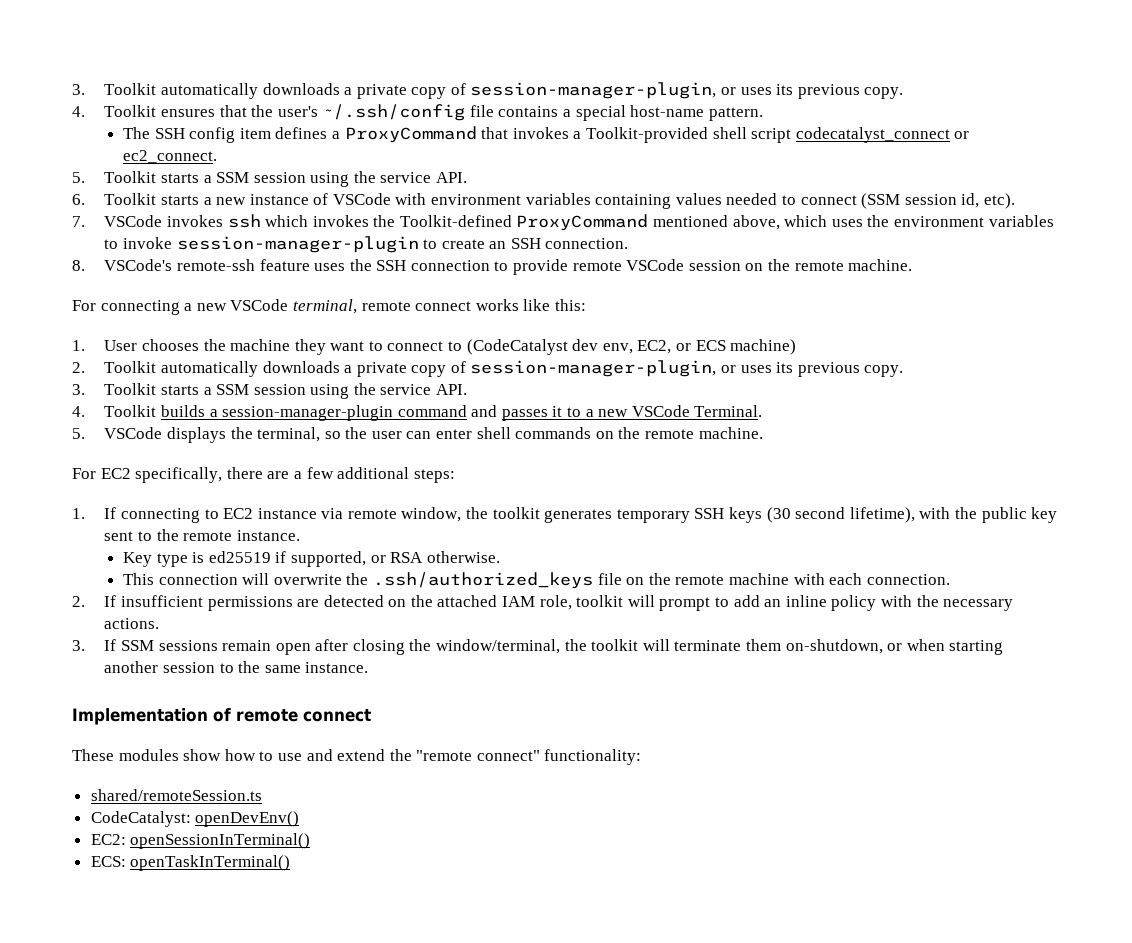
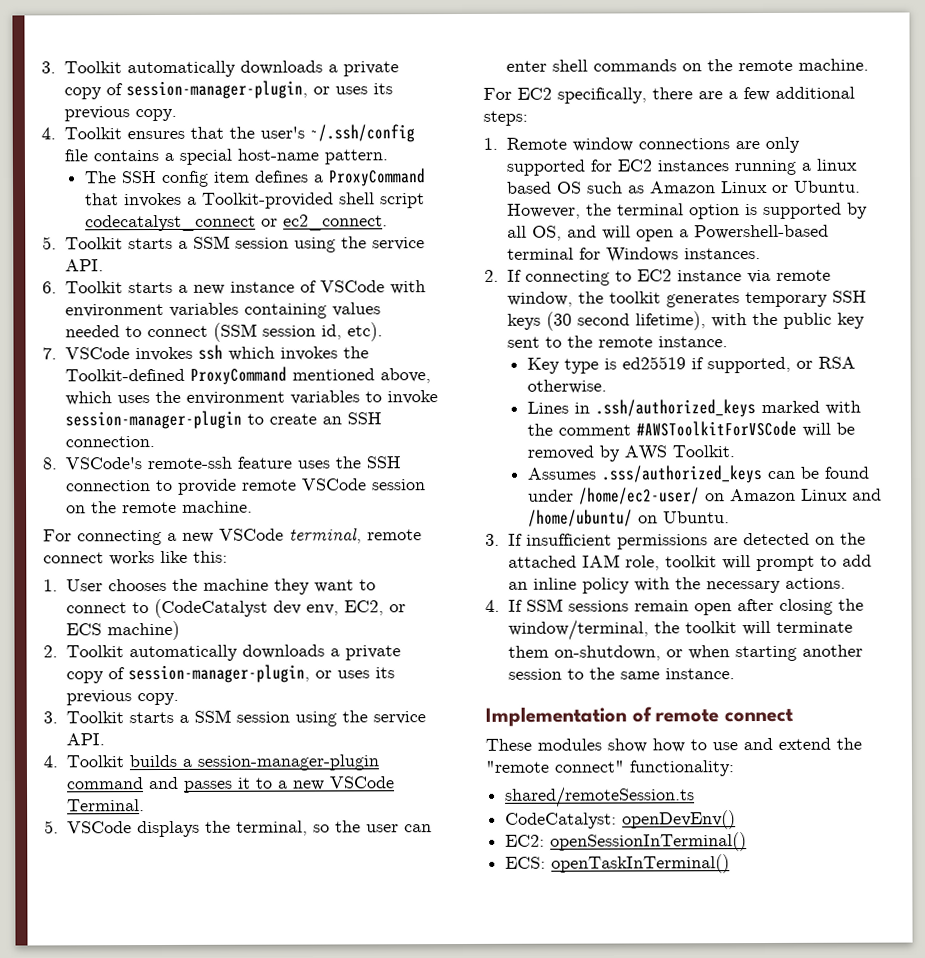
- 1. If connecting to EC2 instance via remote window, the toolkit generates temporary SSH keys (30 second lifetime), with the public key sent to the remote instance.
+ 1. Remote window connections are only supported for EC2 instances running a linux based OS such as Amazon Linux or Ubuntu. However, the terminal option is supported by all OS, and will open a Powershell-based terminal for Windows instances.
+ 2. If connecting to EC2 instance via remote window, the toolkit generates temporary SSH keys (30 second lifetime), with the public key sent to the remote instance.
- This connection will overwrite the .ssh/authorized_keys file on the remote machine with each connection.
- 2. If insufficient permissions are detected on the attached IAM role, toolkit will prompt to add an inline policy with the necessary actions.
+ Lines in .ssh/authorized_keys marked with the comment #AWSToolkitForVSCode will be removed by AWS Toolkit.
+ Assumes .sss/authorized_keys can be found under /home/ec2-user/ on Amazon Linux and /home/ubuntu/ on Ubuntu.
+ 3. If insufficient permissions are detected on the attached IAM role, toolkit will prompt to add an inline policy with the necessary actions.
- 3. If SSM sessions remain open after closing the window/terminal, the toolkit will terminate them on-shutdown, or when starting another session to the same instance.
+ 4. If SSM sessions remain open after closing the window/terminal, the toolkit will terminate them on-shutdown, or when starting another session to the same instance.

